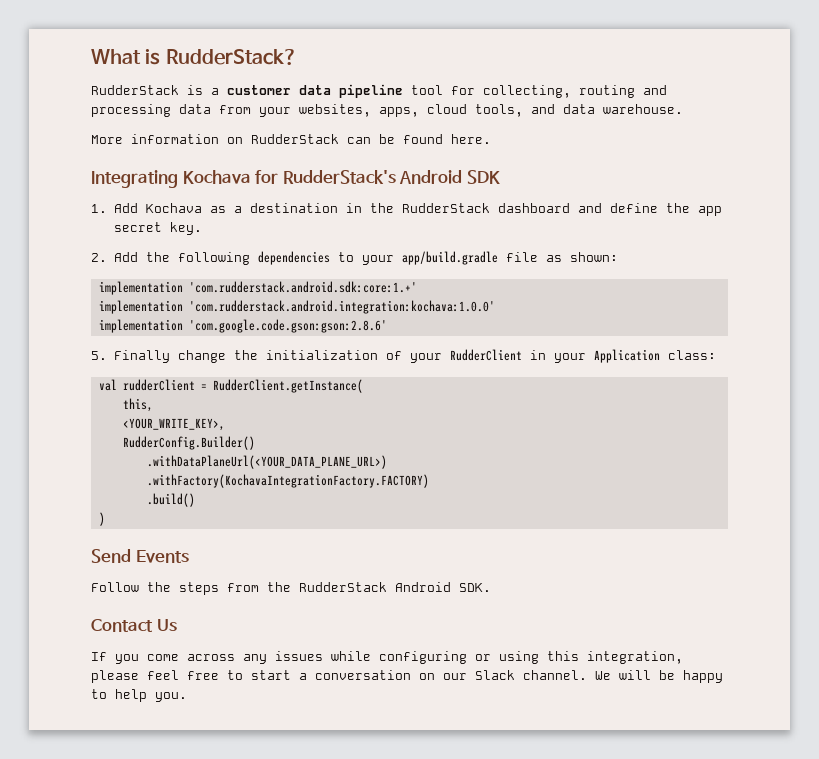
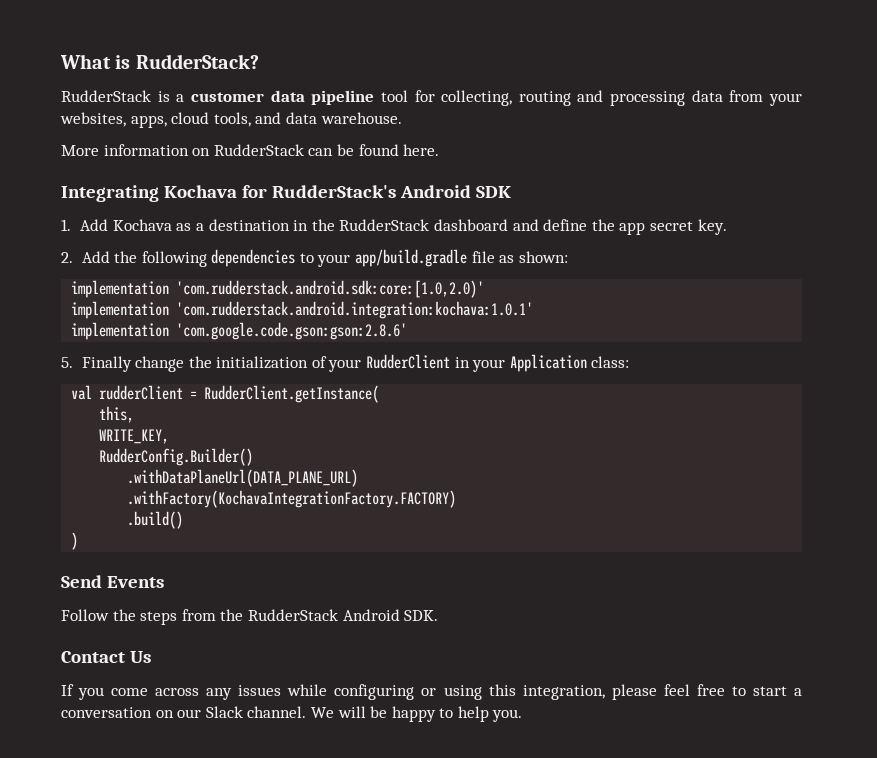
- implementation 'com.rudderstack.android.sdk:core:1.+'
- implementation 'com.rudderstack.android.integration:kochava:1.0.0'
+ implementation 'com.rudderstack.android.sdk:core:[1.0,2.0)'
+ implementation 'com.rudderstack.android.integration:kochava:1.0.1'
- <YOUR_WRITE_KEY>,
+ WRITE_KEY,
- .withDataPlaneUrl(<YOUR_DATA_PLANE_URL>)
+ .withDataPlaneUrl(DATA_PLANE_URL)

